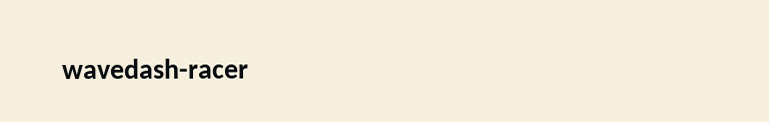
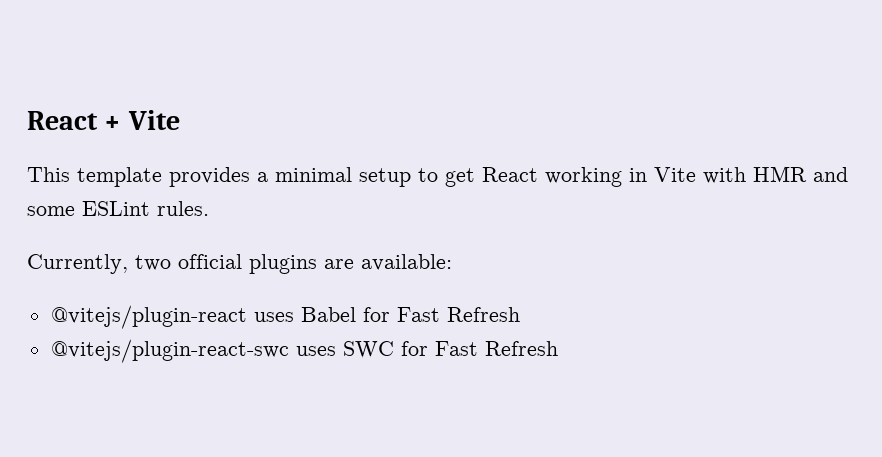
- wavedash-racer
+ React + Vite
+ This template provides a minimal setup to get React working in Vite with HMR and some ESLint rules.
+ Currently, two official plugins are available:
+ @vitejs/plugin-react uses Babel for Fast Refresh
+ @vitejs/plugin-react-swc uses SWC for Fast Refresh

